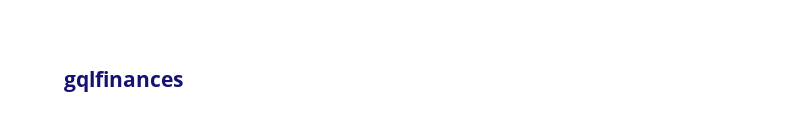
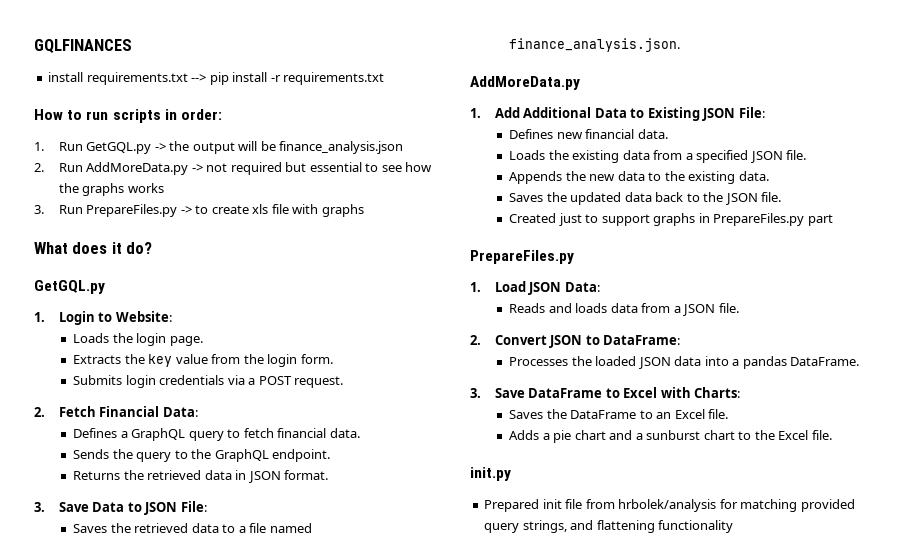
- gqlfinances
+ GQLFINANCES
+ install requirements.txt --> pip install -r requirements.txt
+ How to run scripts in order:
+ 1. Run GetGQL.py -> the output will be finance_analysis.json
+ 2. Run AddMoreData.py -> not required but essential to see how the graphs works
+ 3. Run PrepareFiles.py -> to create xls file with graphs
+ What does it do?
+ GetGQL.py
+ 1. Login to Website:
+ Loads the login page.
+ Extracts the key value from the login form.
+ Submits login credentials via a POST request.
+ 2. Fetch Financial Data:
+ Defines a GraphQL query to fetch financial data.
+ Sends the query to the GraphQL endpoint.
+ Returns the retrieved data in JSON format.
+ 3. Save Data to JSON File:
+ Saves the retrieved data to a file named finance_analysis.json.
+ AddMoreData.py
+ 1. Add Additional Data to Existing JSON File:
+ Defines new financial data.
+ Loads the existing data from a specified JSON file.
+ Appends the new data to the existing data.
+ Saves the updated data back to the JSON file.
+ Created just to support graphs in PrepareFiles.py part
+ PrepareFiles.py
+ 1. Load JSON Data:
+ Reads and loads data from a JSON file.
+ 2. Convert JSON to DataFrame:
+ Processes the loaded JSON data into a pandas DataFrame.
+ 3. Save DataFrame to Excel with Charts:
+ Saves the DataFrame to an Excel file.
+ Adds a pie chart and a sunburst chart to the Excel file.
+ init.py
+ Prepared init file from hrbolek/analysis for matching provided query strings, and flattening functionality

